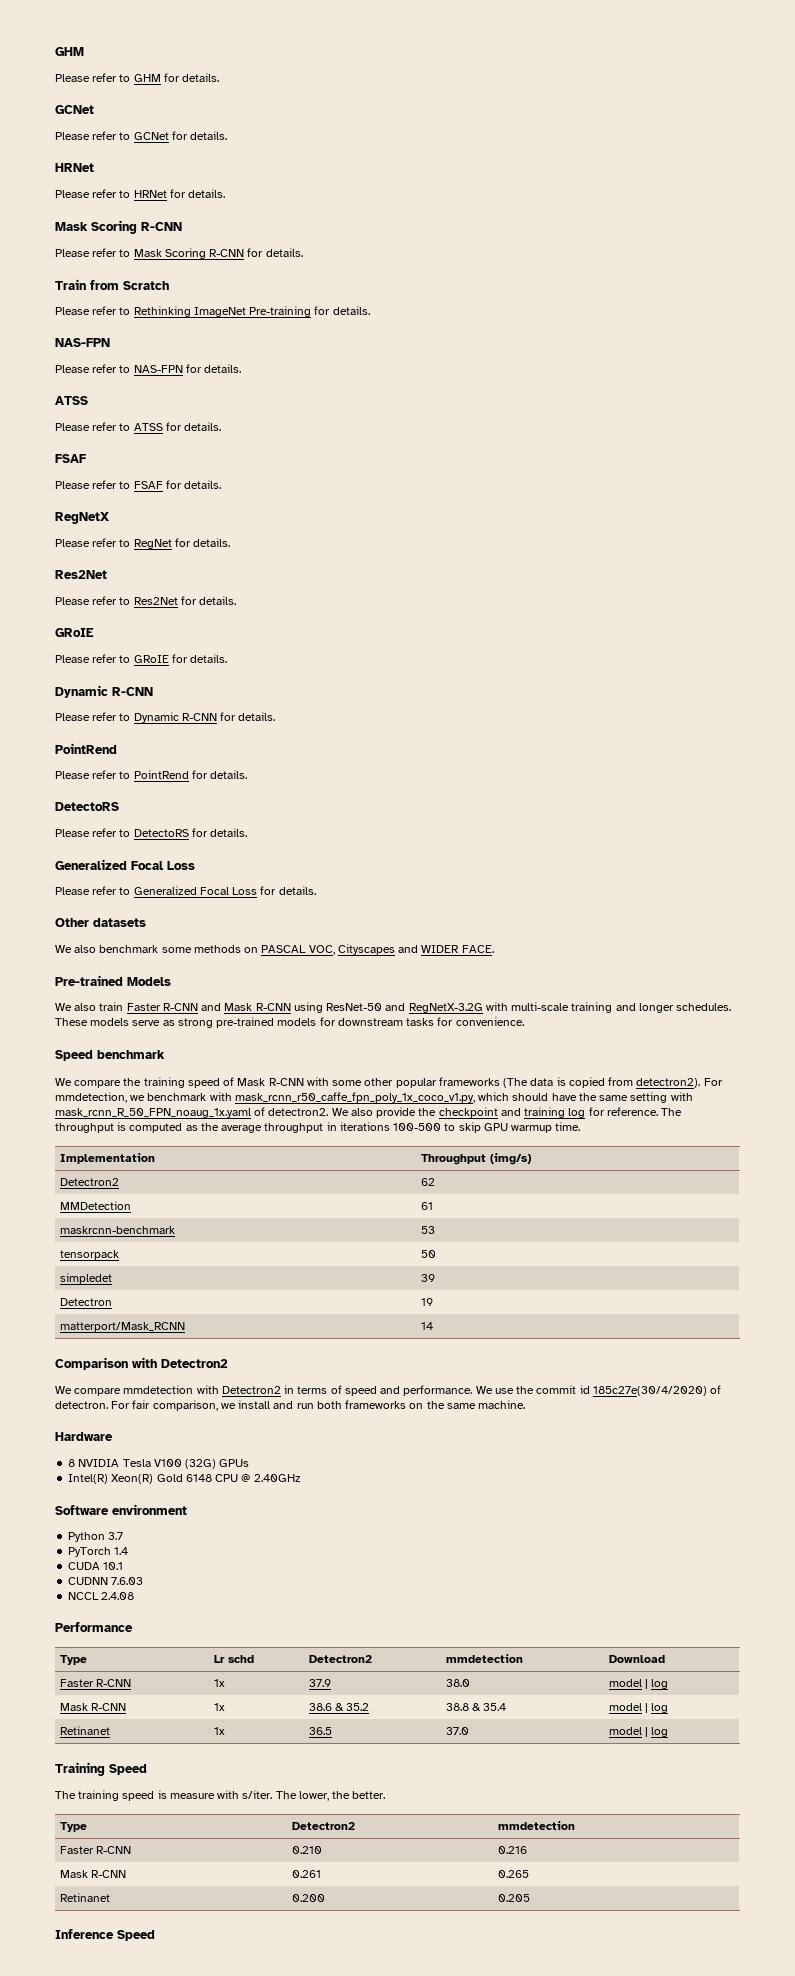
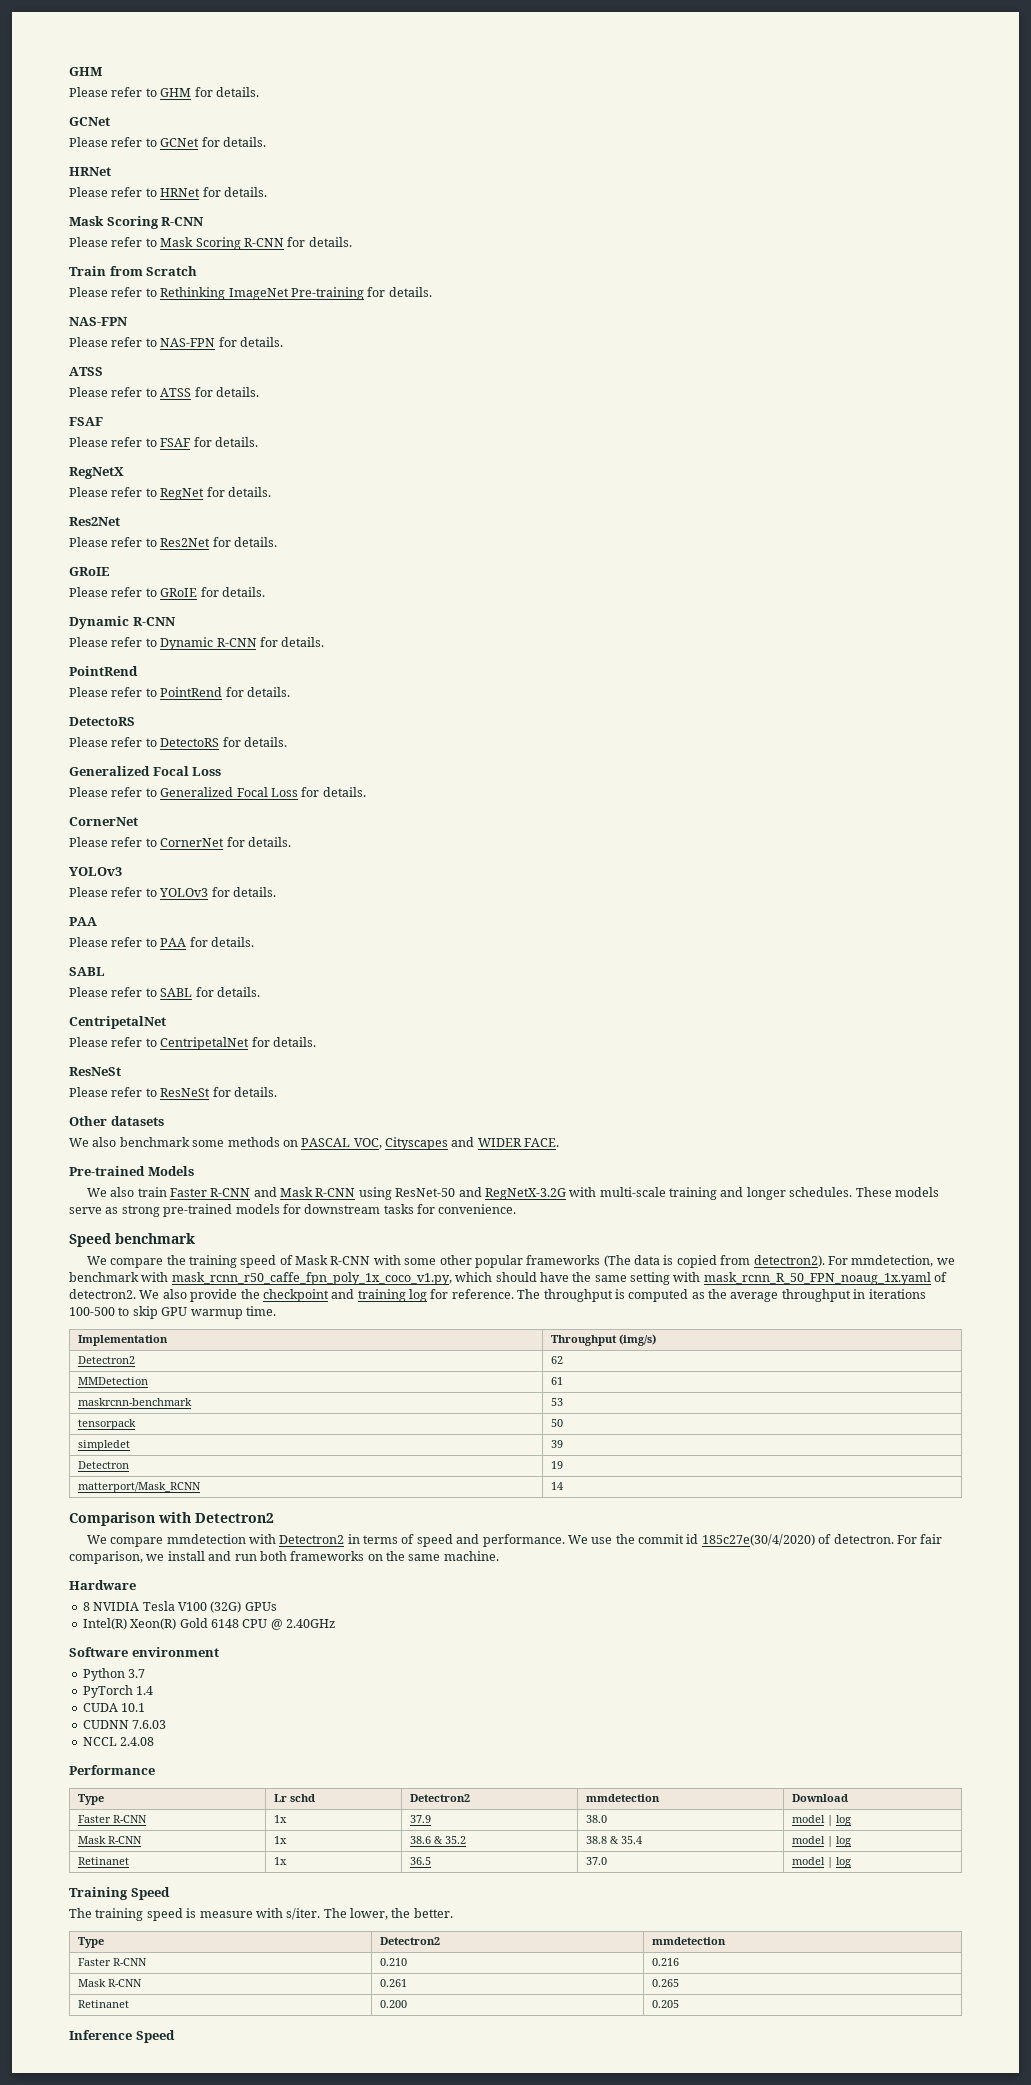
  Please refer to Generalized Focal Loss for details.
+ CornerNet
+ Please refer to CornerNet for details.
+ YOLOv3
+ Please refer to YOLOv3 for details.
+ PAA
+ Please refer to PAA for details.
+ SABL
+ Please refer to SABL for details.
+ CentripetalNet
+ Please refer to CentripetalNet for details.
+ ResNeSt
+ Please refer to ResNeSt for details.

